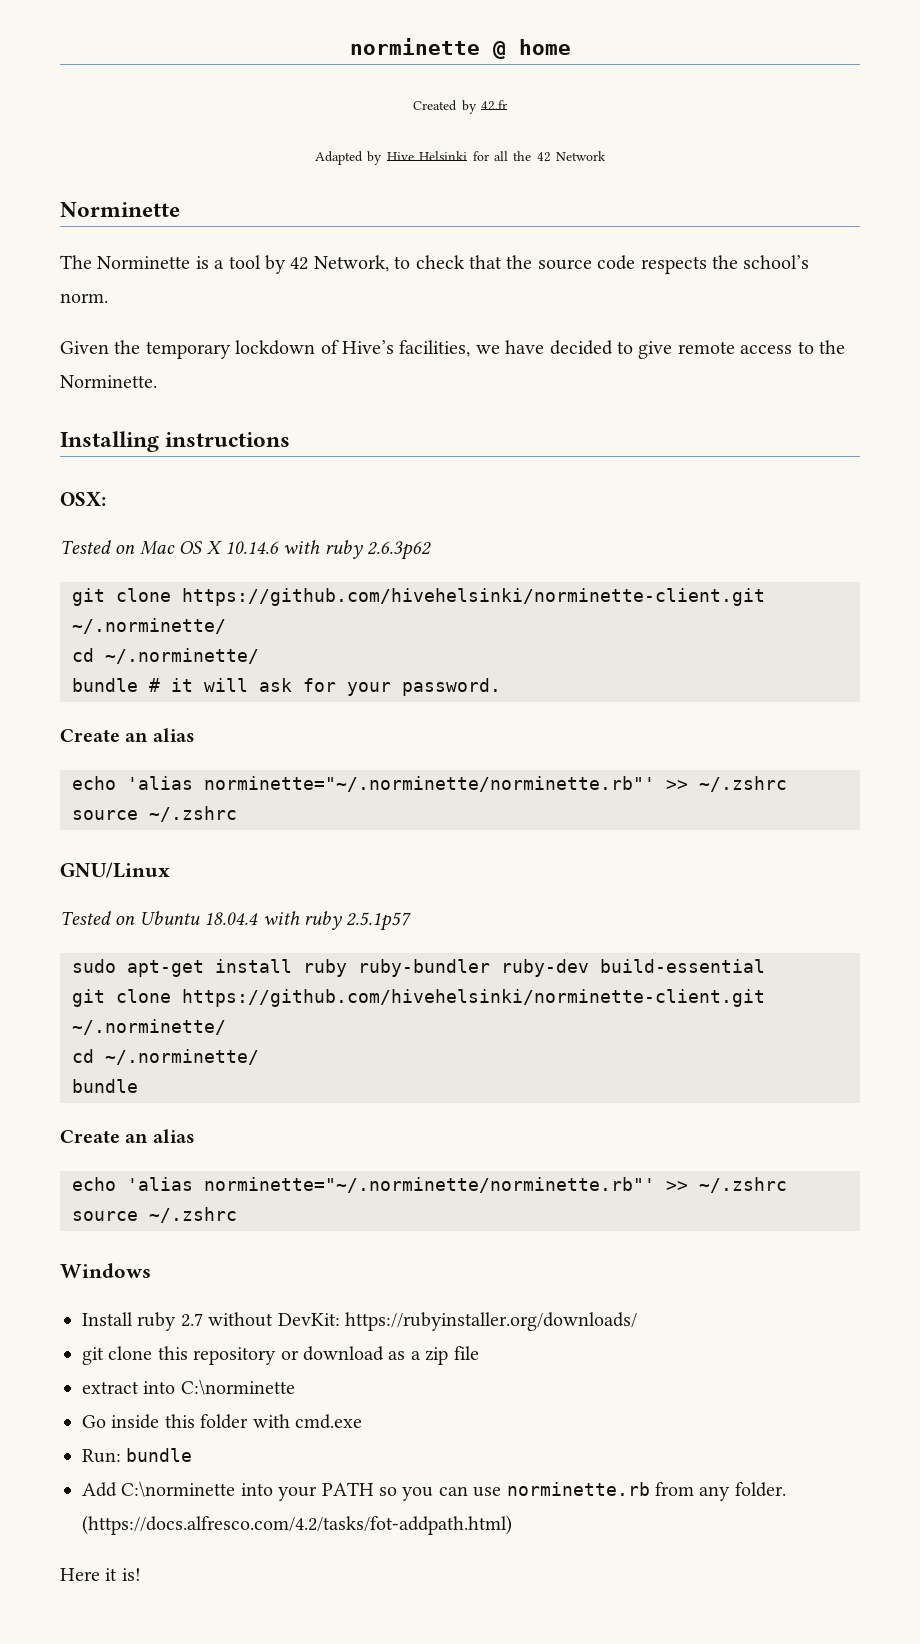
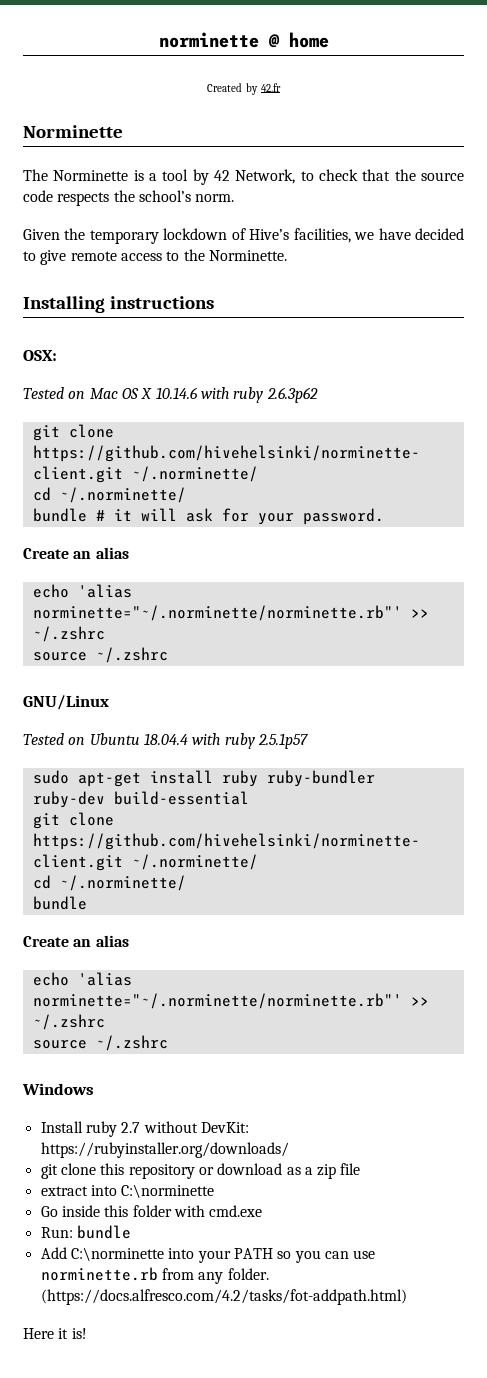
- Adapted by Hive Helsinki for all the 42 Network

